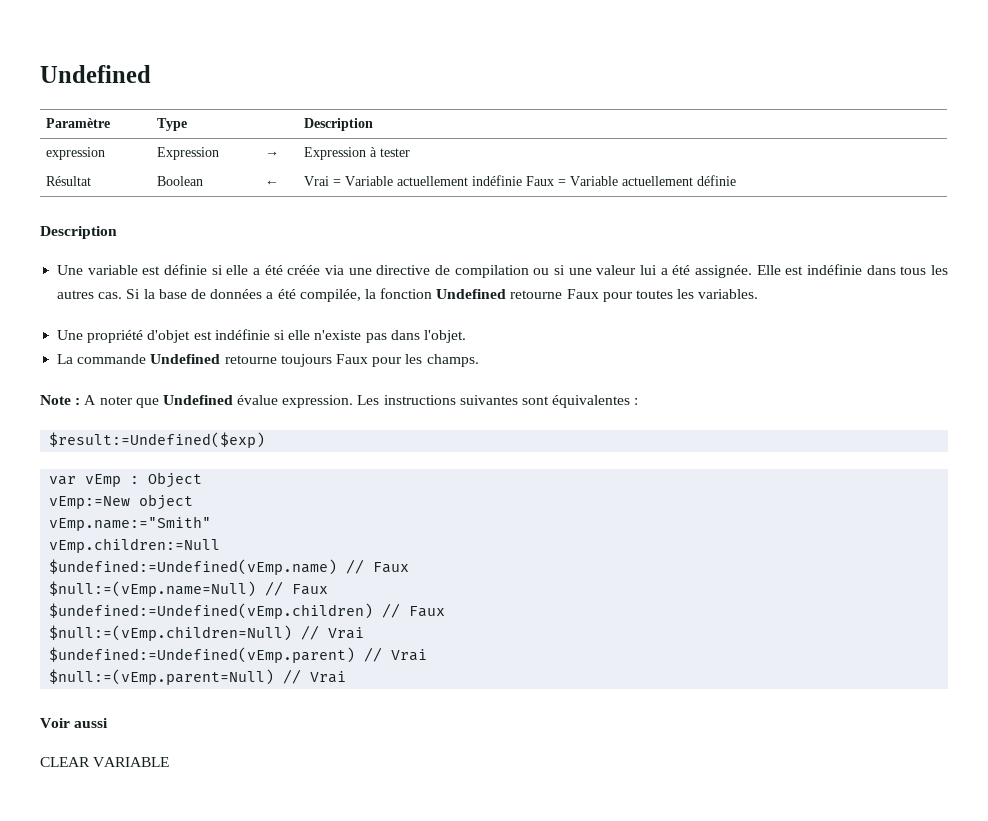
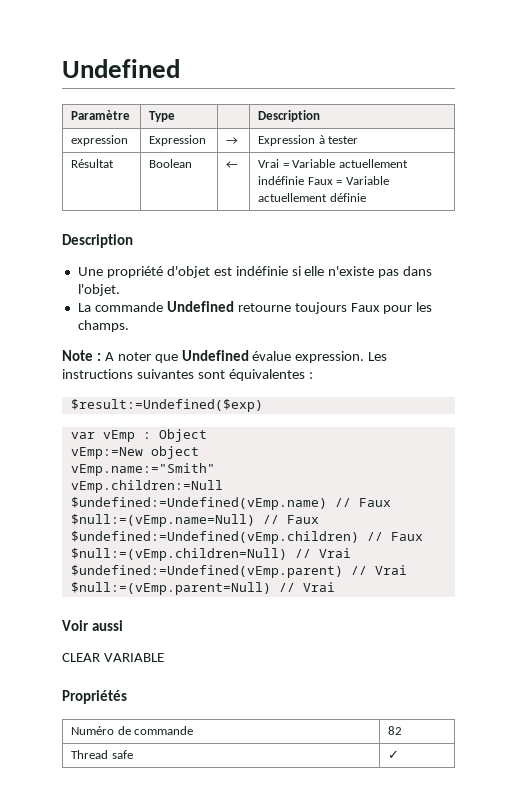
- Une variable est définie si elle a été créée via une directive de compilation ou si une valeur lui a été assignée. Elle est indéfinie dans tous les autres cas. Si la base de données a été compilée, la fonction Undefined retourne Faux pour toutes les variables.
+ Propriétés
+ Numéro de commande | 82
+ Thread safe | ✓

